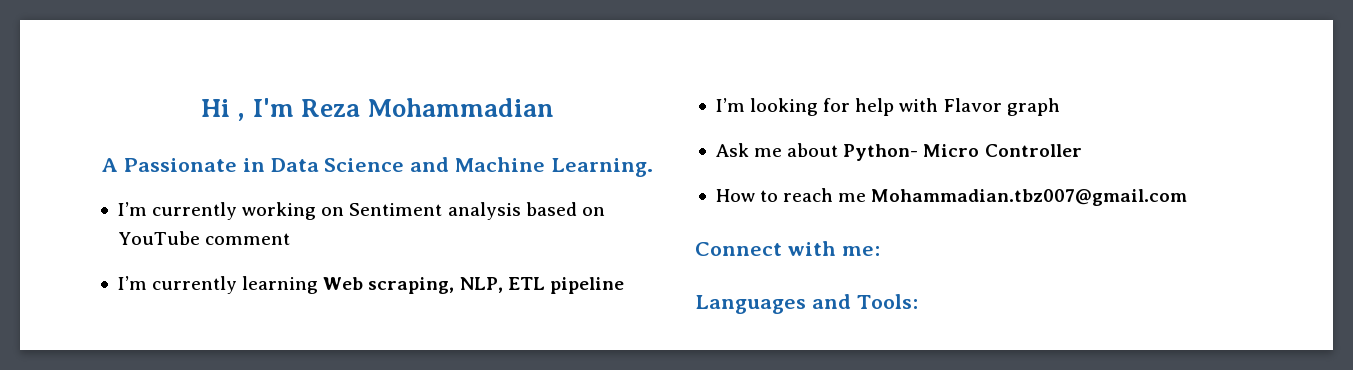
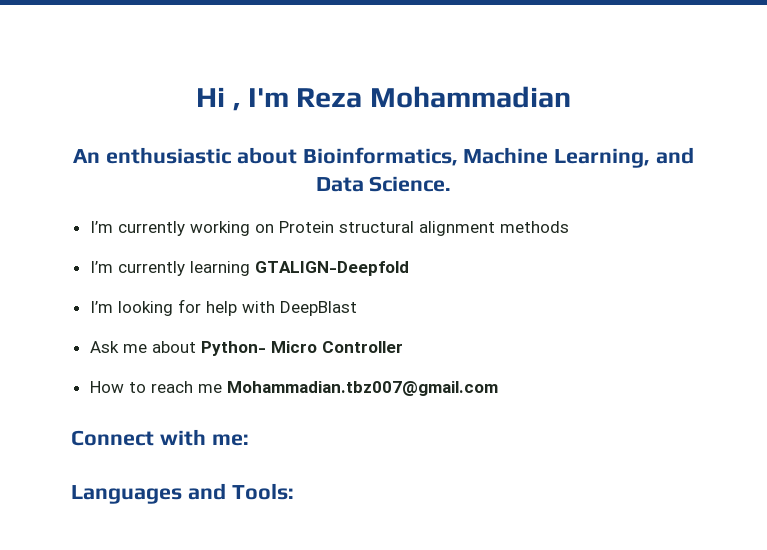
- A Passionate in Data Science and Machine Learning.
- I’m currently working on Sentiment analysis based on YouTube comment
- I’m currently learning Web scraping, NLP, ETL pipeline
+ An enthusiastic about Bioinformatics, Machine Learning, and Data Science.
+ I’m currently working on Protein structural alignment methods
+ I’m currently learning GTALIGN-Deepfold
- I’m looking for help with Flavor graph
+ I’m looking for help with DeepBlast

